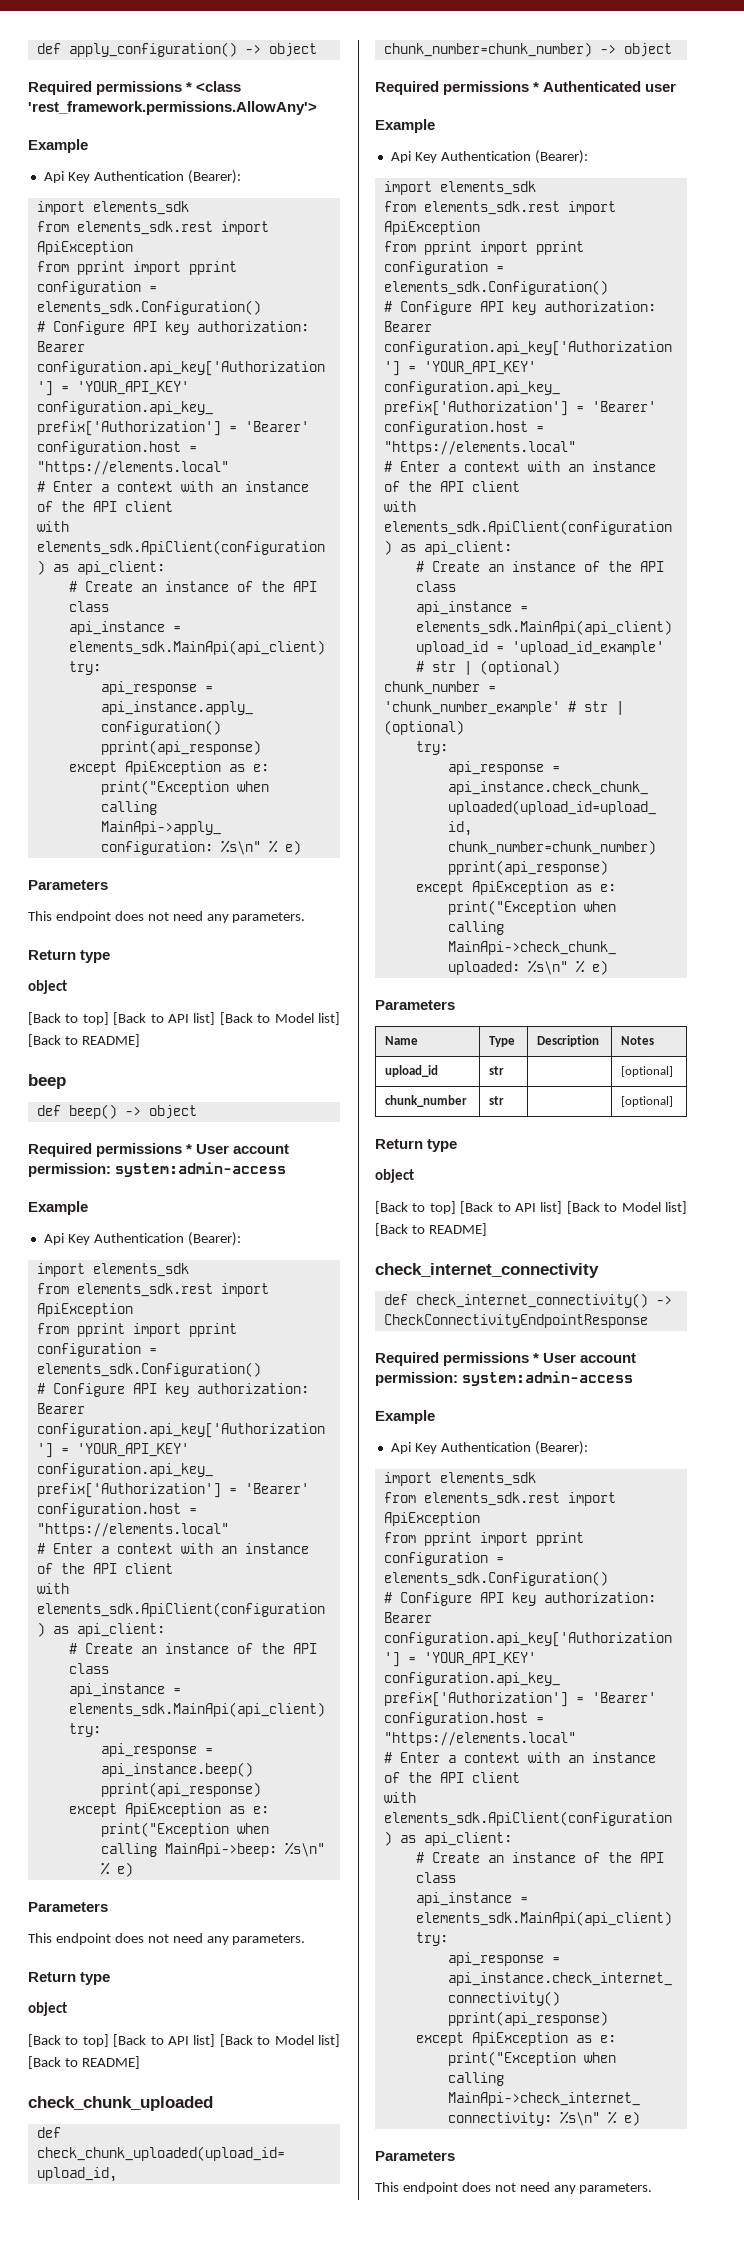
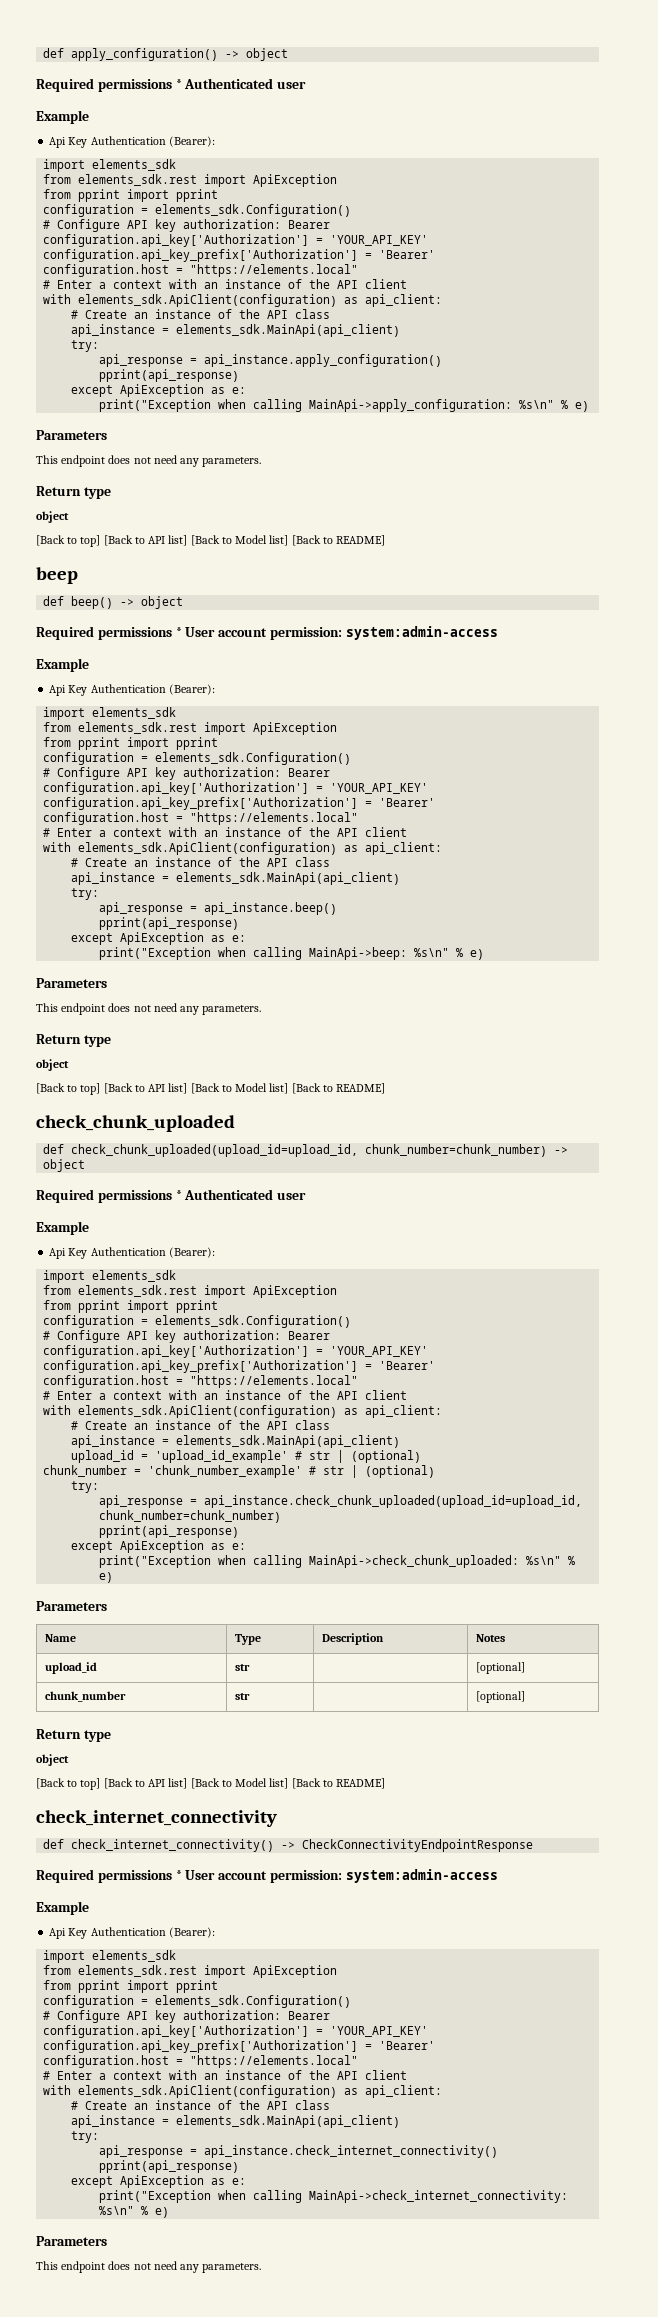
  def apply_configuration() -> object
- Required permissions * <class 'rest_framework.permissions.AllowAny'>
+ Required permissions * Authenticated user

